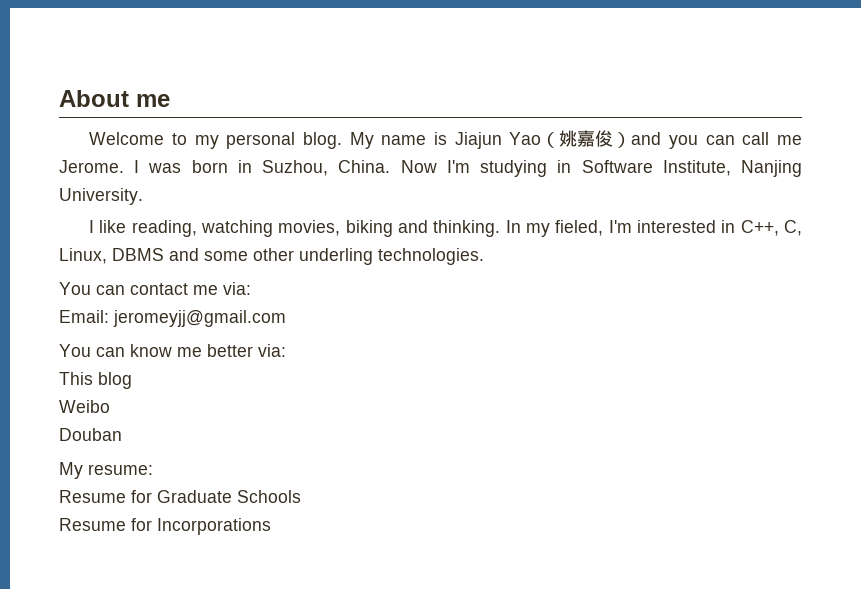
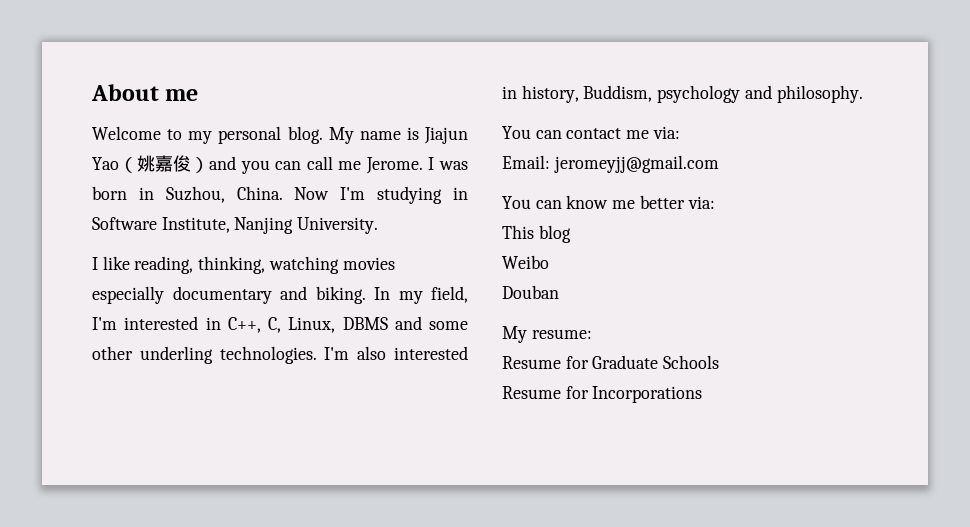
- I like reading, watching movies, biking and thinking.
+ I like reading, thinking, watching movies especially documentary and biking.
- In my fieled, I'm interested in C++, C, Linux, DBMS and some other underling technologies.
+ In my field, I'm interested in C++, C, Linux, DBMS and some other underling technologies. I'm also interested in history, Buddism, psychology and philosophy.

